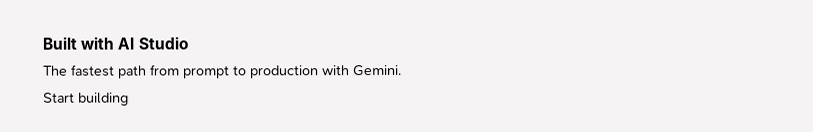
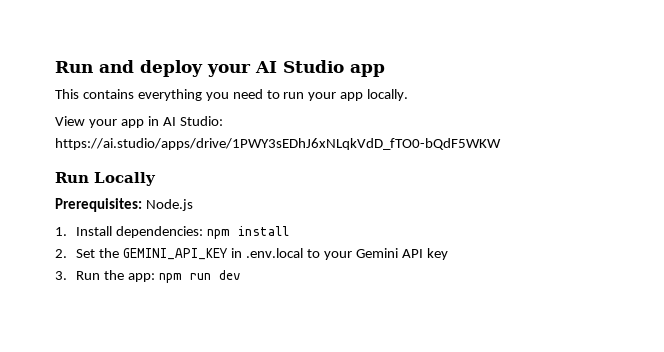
- Built with AI Studio
- The fastest path from prompt to production with Gemini.
- Start building
+ Run and deploy your AI Studio app
+ This contains everything you need to run your app locally.
+ View your app in AI Studio: https://ai.studio/apps/drive/1PWY3sEDhJ6xNLqkVdD_fTO0-bQdF5WKW
+ Run Locally
+ Prerequisites: Node.js
+ 1. Install dependencies: npm install
+ 2. Set the GEMINI_API_KEY in .env.local to your Gemini API key
+ 3. Run the app: npm run dev

